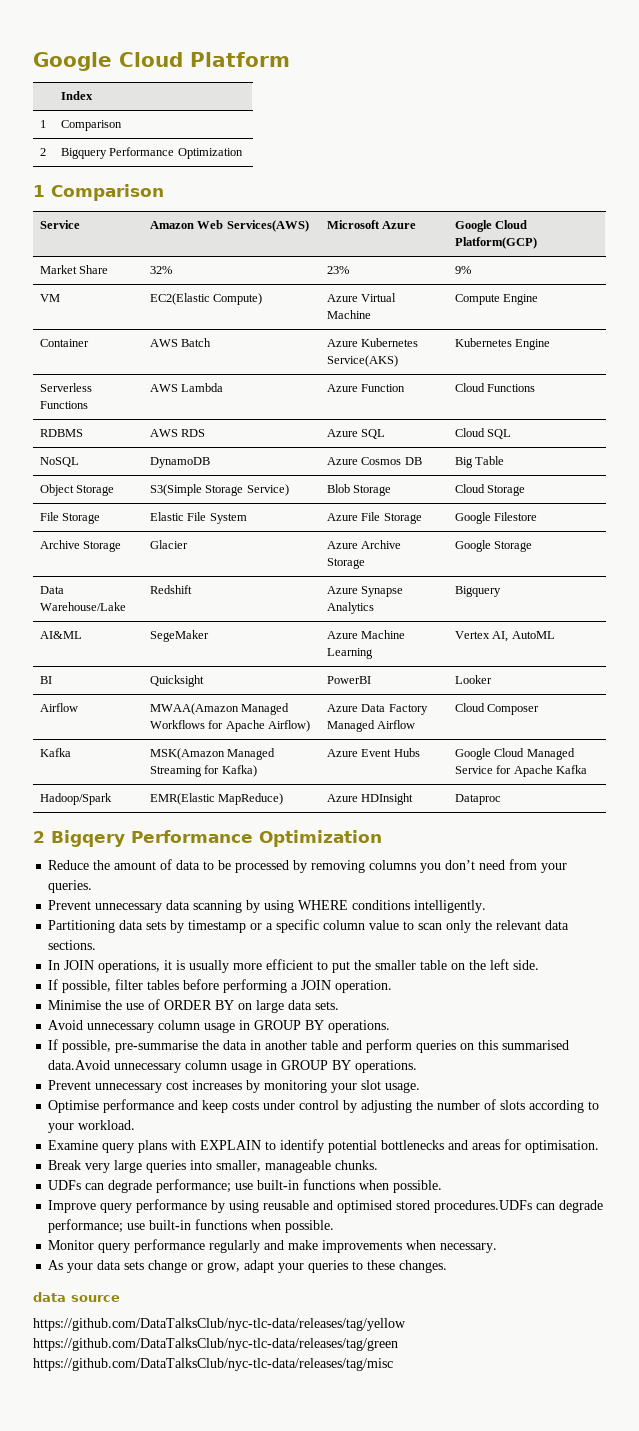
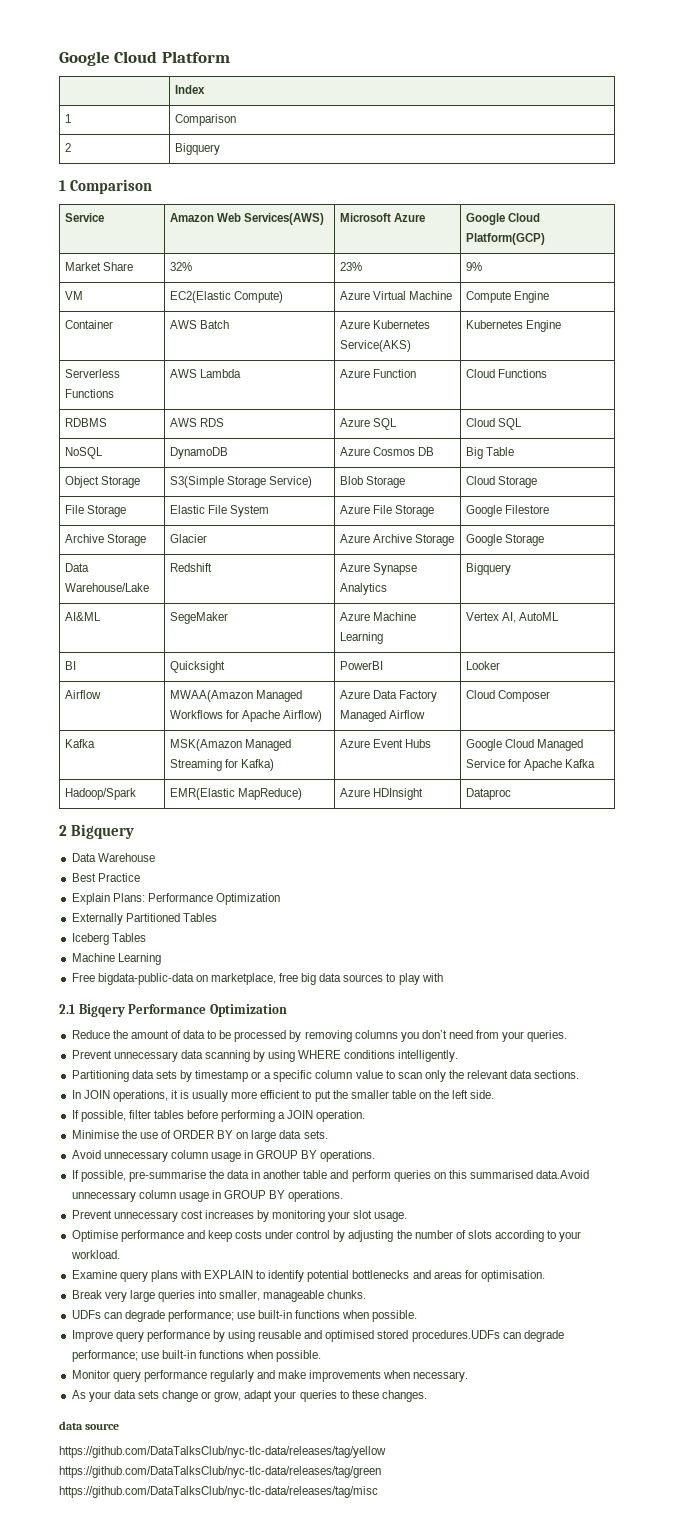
- 2 | Bigquery Performance Optimization
+ 2 | Bigquery
- 2 Bigqery Performance Optimization
+ 2 Bigquery
+ Data Warehouse
+ Best Practice
+ Explain Plans: Performance Optimization
+ Externally Partitioned Tables
+ Iceberg Tables
+ Machine Learning
+ Free bigdata-public-data on marketplace, free big data sources to play with
+ 2.1 Bigqery Performance Optimization

